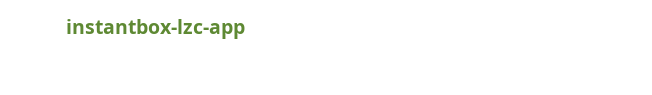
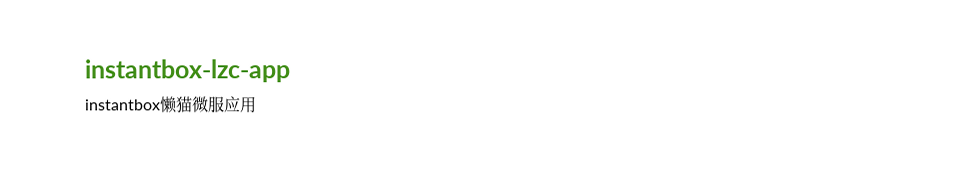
+ instantbox懒猫微服应用

